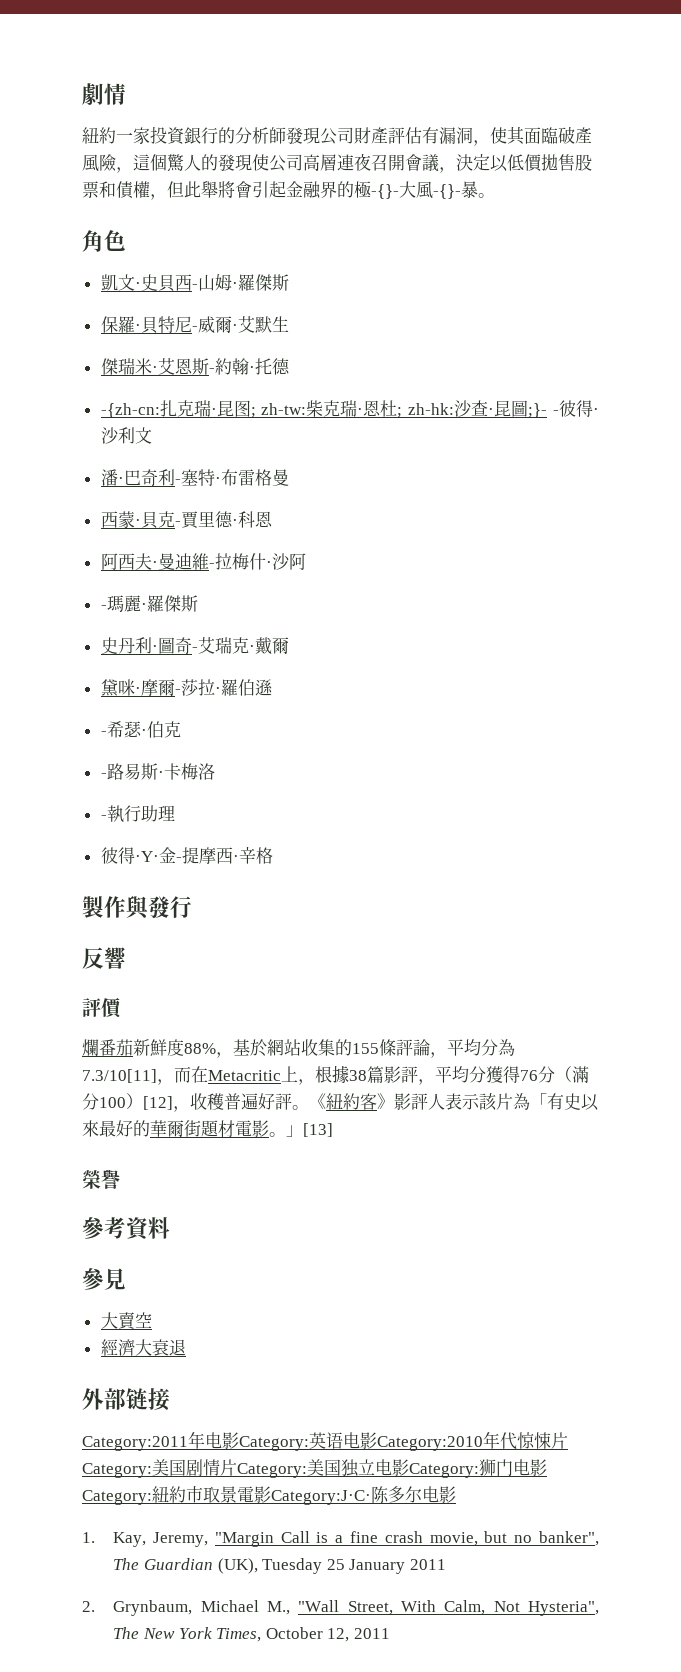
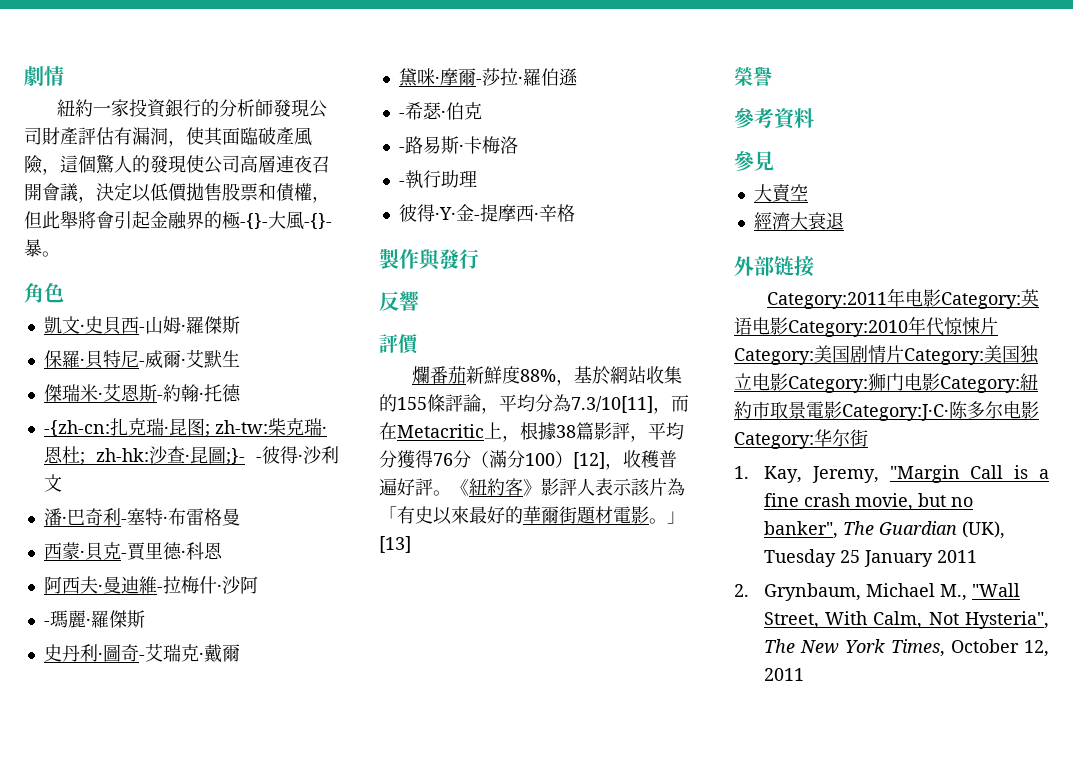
- Category:2011年电影Category:英语电影Category:2010年代惊悚片Category:美国剧情片Category:美国独立电影Category:狮门电影Category:紐約市取景電影Category:J·C·陈多尔电影
+ Category:2011年电影Category:英语电影Category:2010年代惊悚片Category:美国剧情片Category:美国独立电影Category:狮门电影Category:紐約市取景電影Category:J·C·陈多尔电影Category:华尔街

